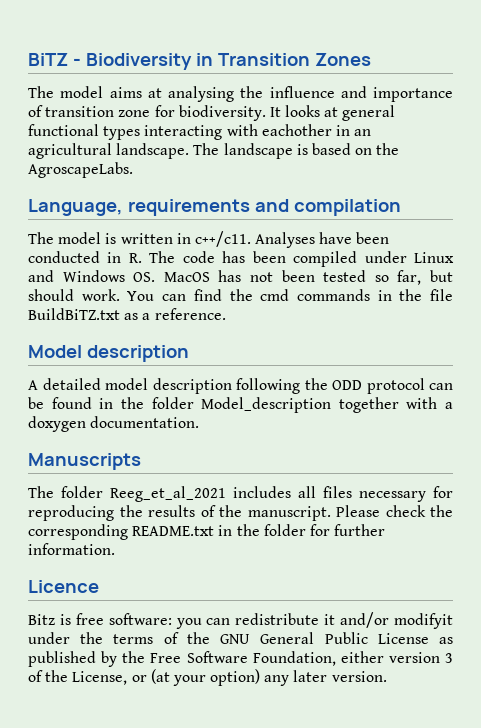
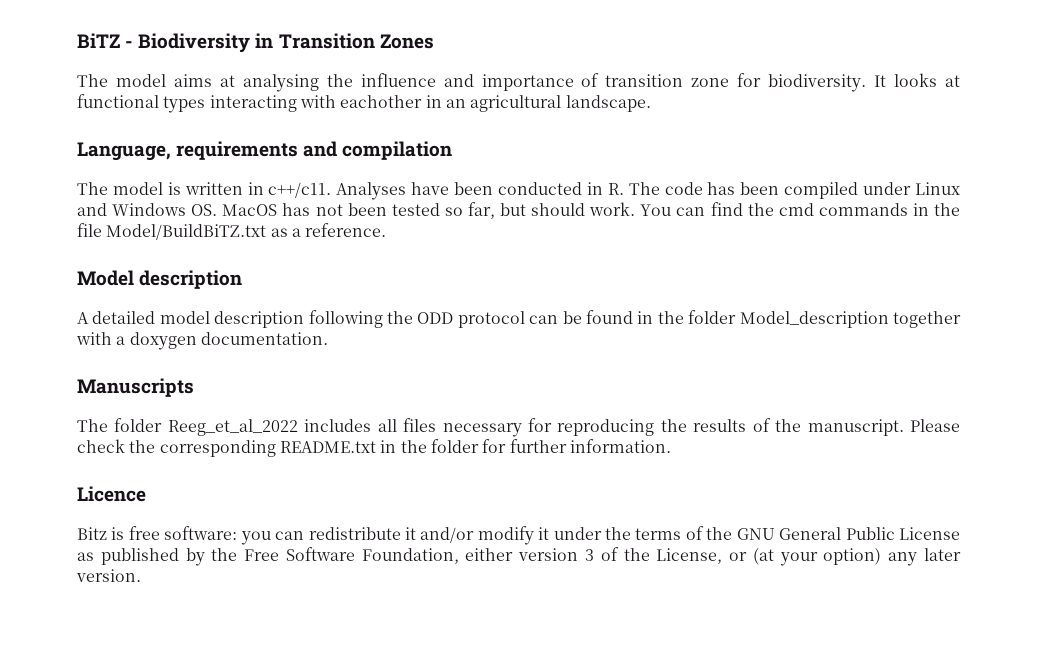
- It looks at general functional types interacting with eachother in an agricultural landscape. The landscape is based on the AgroscapeLabs.
+ It looks at functional types interacting with eachother in an agricultural landscape.
- You can find the cmd commands in the file BuildBiTZ.txt as a reference.
+ You can find the cmd commands in the file Model/BuildBiTZ.txt as a reference.
- The folder Reeg_et_al_2021 includes all files necessary for reproducing the results of the manuscript.
+ The folder Reeg_et_al_2022 includes all files necessary for reproducing the results of the manuscript.
- Bitz is free software: you can redistribute it and/or modifyit under the terms of the GNU General Public License as published by the Free Software Foundation, either version 3 of the License, or (at your option) any later version.
+ Bitz is free software: you can redistribute it and/or modify it under the terms of the GNU General Public License as published by the Free Software Foundation, either version 3 of the License, or (at your option) any later version.

